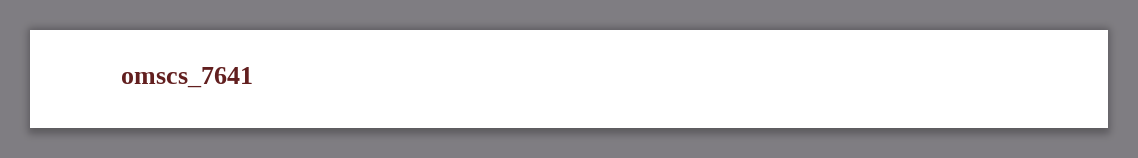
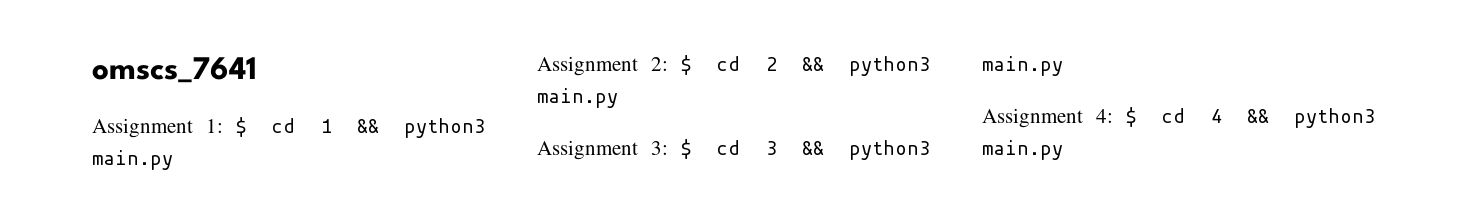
+ Assignment 1: $ cd 1 && python3 main.py
+ Assignment 2: $ cd 2 && python3 main.py
+ Assignment 3: $ cd 3 && python3 main.py
+ Assignment 4: $ cd 4 && python3 main.py

